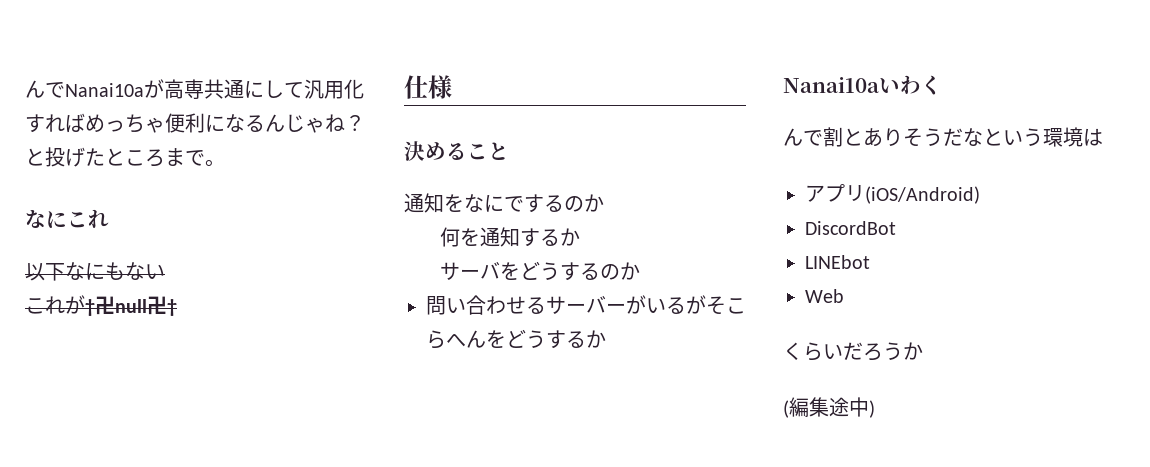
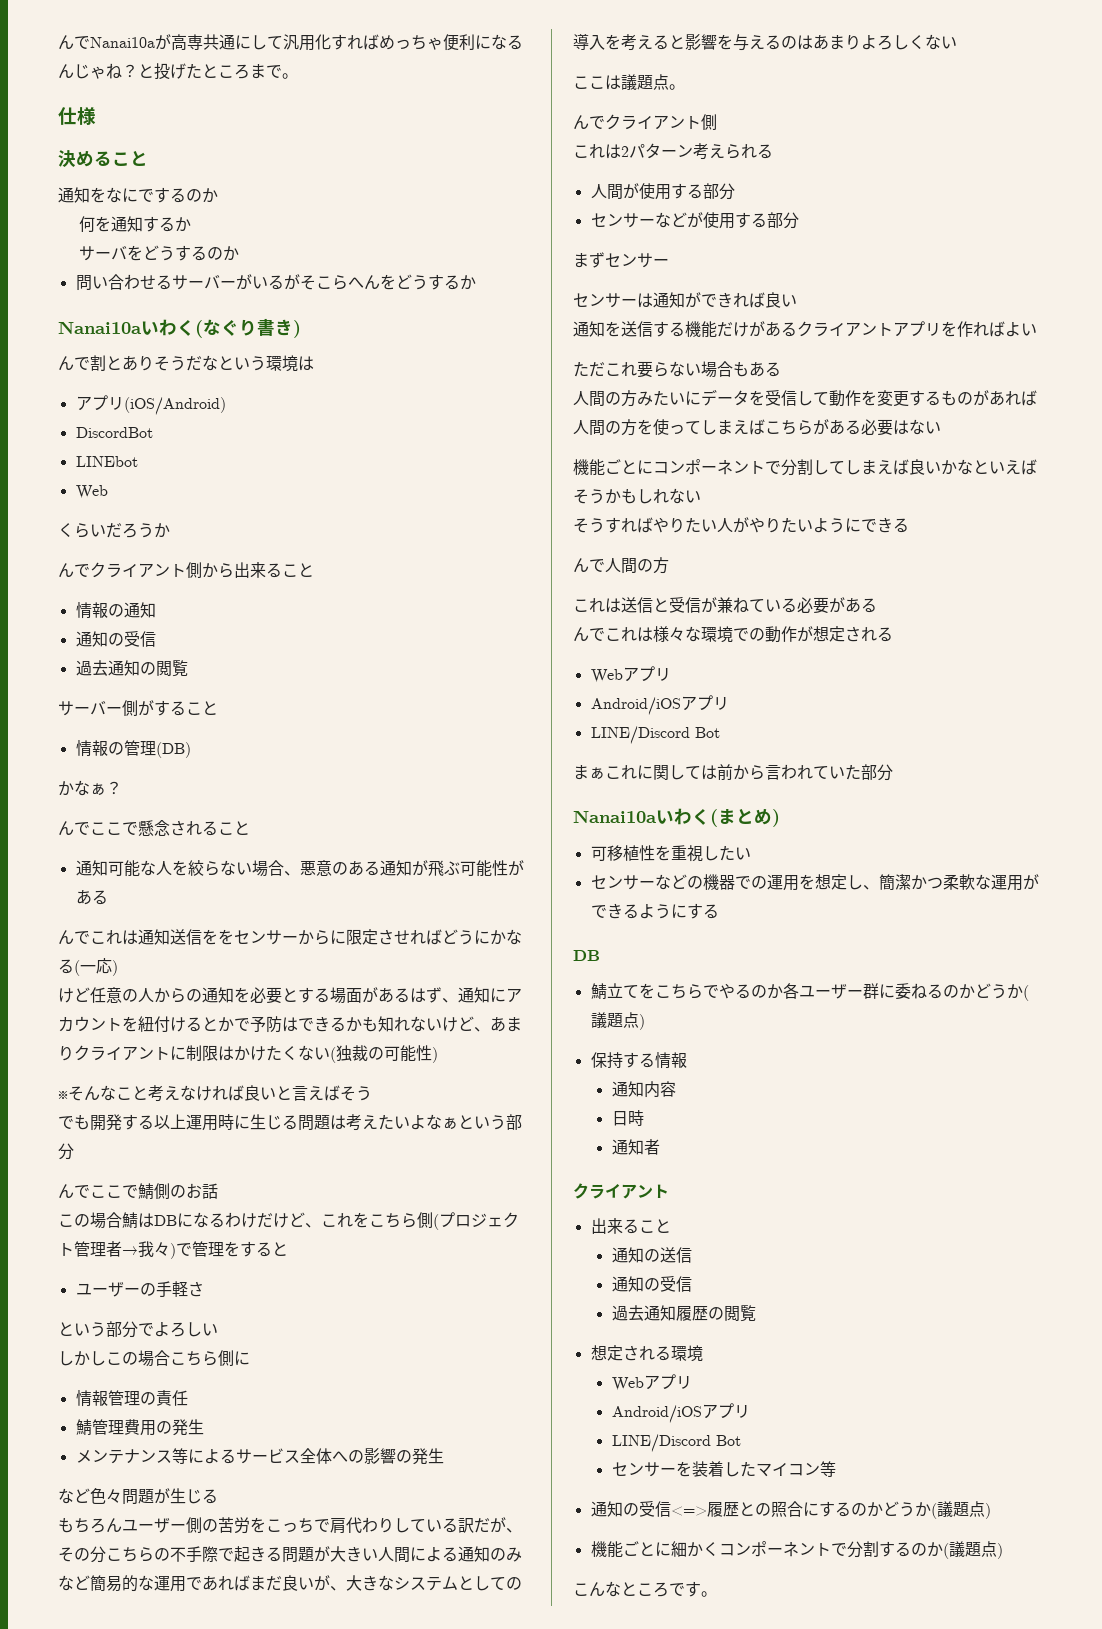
- なにこれ
- 以下なにもない
- これが†卍null卍†
- Nanai10aいわく
+ Nanai10aいわく(なぐり書き)
- (編集途中)
+ んでクライアント側から出来ること
+ 情報の通知
+ 通知の受信
+ 過去通知の閲覧
+ サーバー側がすること
+ 情報の管理(DB)
+ かなぁ？
+ んでここで懸念されること
+ 通知可能な人を絞らない場合、悪意のある通知が飛ぶ可能性がある
+ んでこれは通知送信ををセンサーからに限定させればどうにかなる(一応)
+ けど任意の人からの通知を必要とする場面があるはず、通知にアカウントを紐付けるとかで予防はできるかも知れないけど、あまりクライアントに制限はかけたくない(独裁の可能性)
+ ※そんなこと考えなければ良いと言えばそう
+ でも開発する以上運用時に生じる問題は考えたいよなぁという部分
+ んでここで鯖側のお話
+ この場合鯖はDBになるわけだけど、これをこちら側(プロジェクト管理者→我々)で管理をすると
+ ユーザーの手軽さ
+ という部分でよろしい
+ しかしこの場合こちら側に
+ 情報管理の責任
+ 鯖管理費用の発生
+ メンテナンス等によるサービス全体への影響の発生
+ など色々問題が生じる
+ もちろんユーザー側の苦労をこっちで肩代わりしている訳だが、その分こちらの不手際で起きる問題が大きい人間による通知のみなど簡易的な運用であればまだ良いが、大きなシステムとしての導入を考えると影響を与えるのはあまりよろしくない
+ ここは議題点。
+ んでクライアント側
+ これは2パターン考えられる
+ 人間が使用する部分
+ センサーなどが使用する部分
+ まずセンサー
+ センサーは通知ができれば良い
+ 通知を送信する機能だけがあるクライアントアプリを作ればよい
+ ただこれ要らない場合もある
+ 人間の方みたいにデータを受信して動作を変更するものがあれば人間の方を使ってしまえばこちらがある必要はない
+ 機能ごとにコンポーネントで分割してしまえば良いかなといえばそうかもしれない
+ そうすればやりたい人がやりたいようにできる
+ んで人間の方
+ これは送信と受信が兼ねている必要がある
+ んでこれは様々な環境での動作が想定される
+ Webアプリ
+ Android/iOSアプリ
+ LINE/Discord Bot
+ まぁこれに関しては前から言われていた部分
+ Nanai10aいわく(まとめ)
+ 可移植性を重視したい
+ センサーなどの機器での運用を想定し、簡潔かつ柔軟な運用ができるようにする
+ DB
+ 鯖立てをこちらでやるのか各ユーザー群に委ねるのかどうか(議題点)
+ 保持する情報
+ 通知内容
+ 日時
+ 通知者
+ クライアント
+ 出来ること
+ 通知の送信
+ 通知の受信
+ 過去通知履歴の閲覧
+ 想定される環境
+ Webアプリ
+ Android/iOSアプリ
+ LINE/Discord Bot
+ センサーを装着したマイコン等
+ 通知の受信<=>履歴との照合にするのかどうか(議題点)
+ 機能ごとに細かくコンポーネントで分割するのか(議題点)
+ こんなところです。

